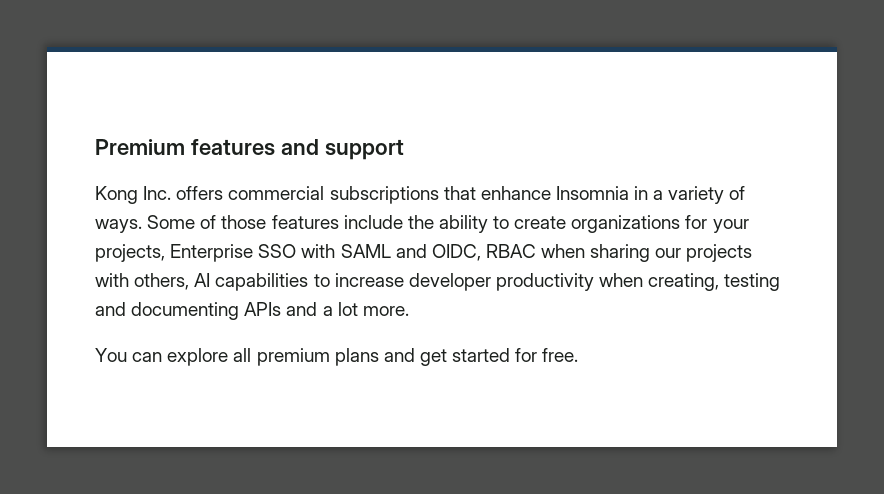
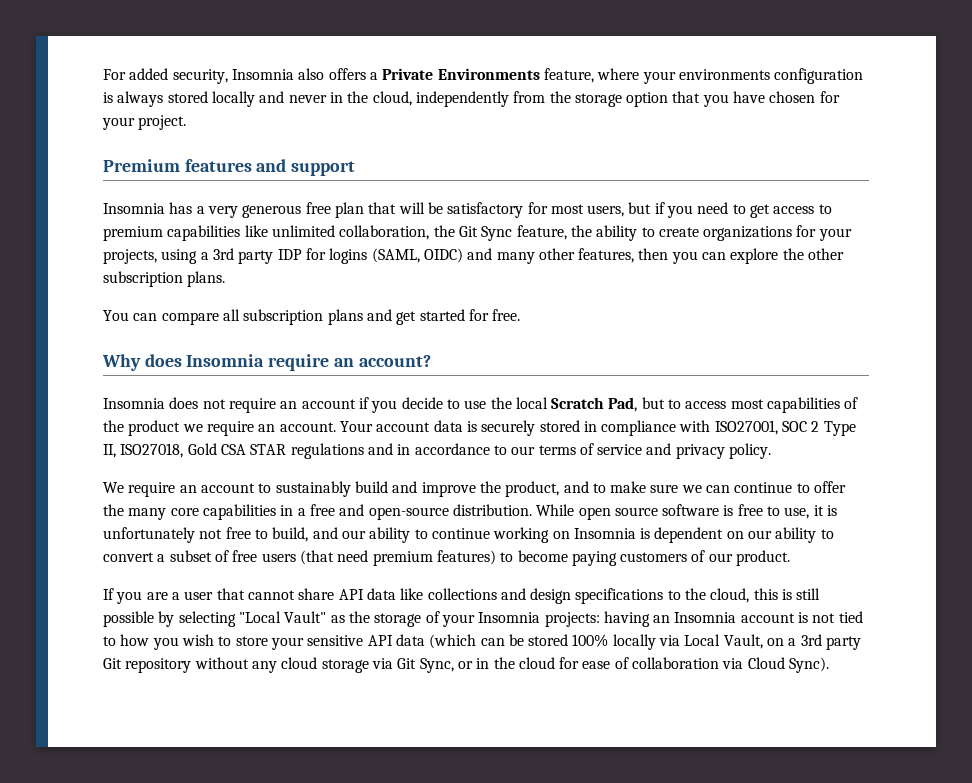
+ For added security, Insomnia also offers a Private Environments feature, where your environments configuration is always stored locally and never in the cloud, independently from the storage option that you have chosen for your project.
  Premium features and support
- Kong Inc. offers commercial subscriptions that enhance Insomnia in a variety of ways. Some of those features include the ability to create organizations for your projects, Enterprise SSO with SAML and OIDC, RBAC when sharing our projects with others, AI capabilities to increase developer productivity when creating, testing and documenting APIs and a lot more.
+ Insomnia has a very generous free plan that will be satisfactory for most users, but if you need to get access to premium capabilities like unlimited collaboration, the Git Sync feature, the ability to create organizations for your projects, using a 3rd party IDP for logins (SAML, OIDC) and many other features, then you can explore the other subscription plans.
- You can explore all premium plans and get started for free.
+ You can compare all subscription plans and get started for free.
+ Why does Insomnia require an account?
+ Insomnia does not require an account if you decide to use the local Scratch Pad, but to access most capabilities of the product we require an account. Your account data is securely stored in compliance with ISO27001, SOC 2 Type II, ISO27018, Gold CSA STAR regulations and in accordance to our terms of service and privacy policy.
+ We require an account to sustainably build and improve the product, and to make sure we can continue to offer the many core capabilities in a free and open-source distribution. While open source software is free to use, it is unfortunately not free to build, and our ability to continue working on Insomnia is dependent on our ability to convert a subset of free users (that need premium features) to become paying customers of our product.
+ If you are a user that cannot share API data like collections and design specifications to the cloud, this is still possible by selecting "Local Vault" as the storage of your Insomnia projects: having an Insomnia account is not tied to how you wish to store your sensitive API data (which can be stored 100% locally via Local Vault, on a 3rd party Git repository without any cloud storage via Git Sync, or in the cloud for ease of collaboration via Cloud Sync).

